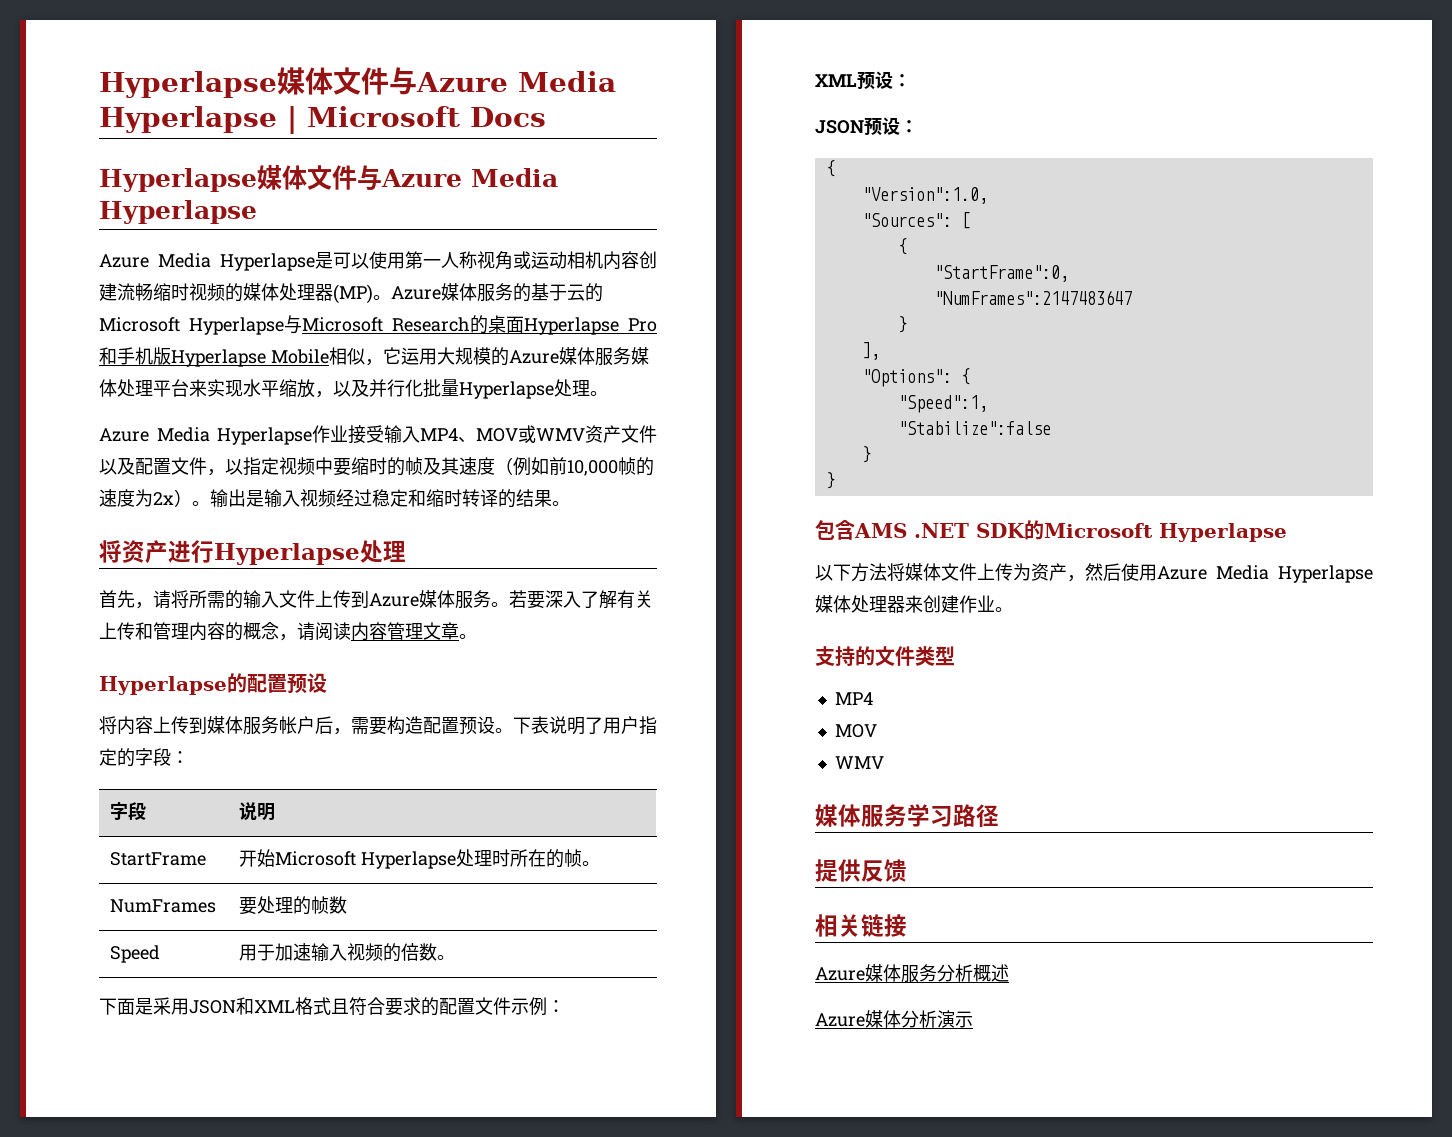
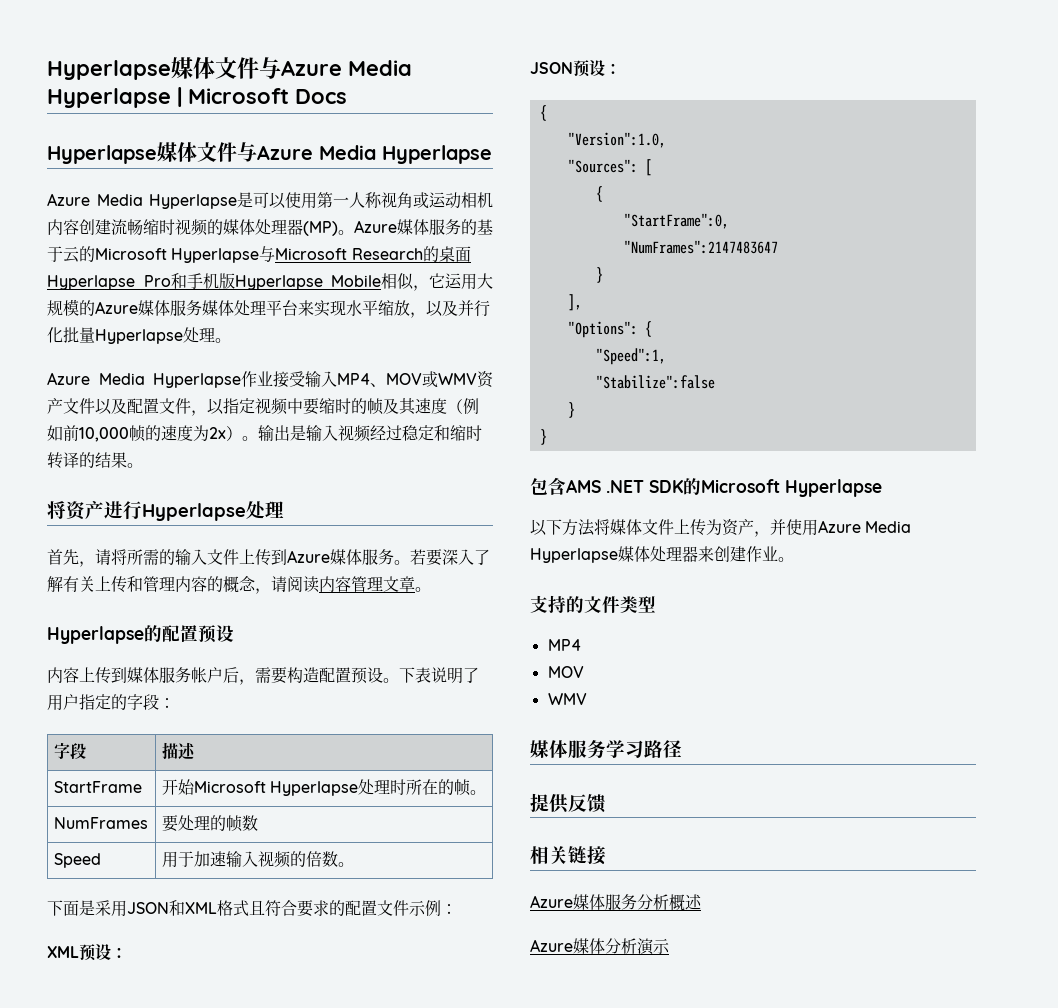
- 将内容上传到媒体服务帐户后，需要构造配置预设。
+ 内容上传到媒体服务帐户后，需要构造配置预设。
- 字段 | 说明
+ 字段 | 描述
- 以下方法将媒体文件上传为资产，然后使用Azure Media Hyperlapse媒体处理器来创建作业。
+ 以下方法将媒体文件上传为资产，并使用Azure Media Hyperlapse媒体处理器来创建作业。

